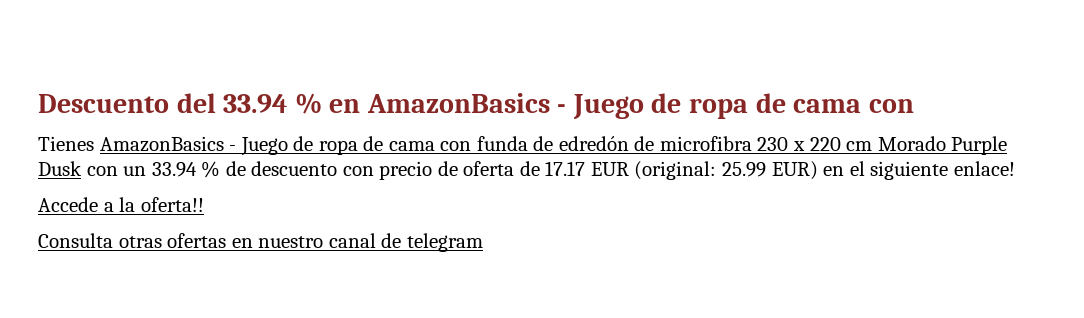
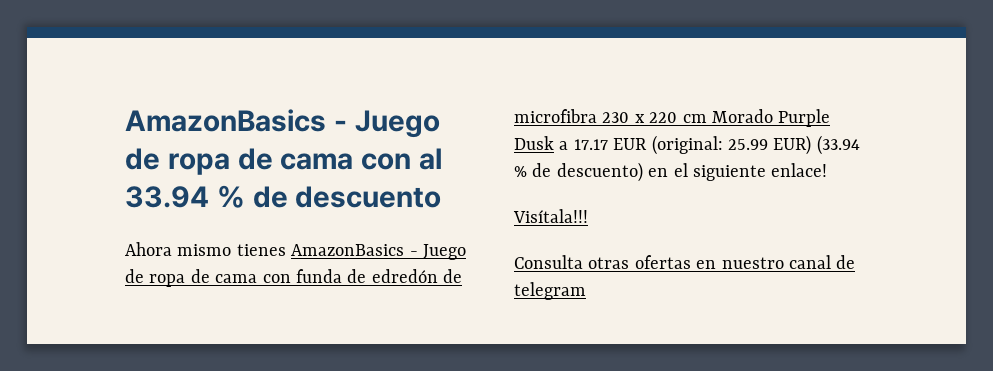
- Descuento del 33.94 % en AmazonBasics - Juego de ropa de cama con
- Tienes AmazonBasics - Juego de ropa de cama con funda de edredón de microfibra 230 x 220 cm Morado Purple Dusk con un 33.94 % de descuento con precio de oferta de 17.17 EUR (original: 25.99 EUR) en el siguiente enlace!
+ AmazonBasics - Juego de ropa de cama con al 33.94 % de descuento
+ Ahora mismo tienes AmazonBasics - Juego de ropa de cama con funda de edredón de microfibra 230 x 220 cm Morado Purple Dusk a 17.17 EUR (original: 25.99 EUR) (33.94 % de descuento) en el siguiente enlace!
- Accede a la oferta!!
+ Visítala!!!

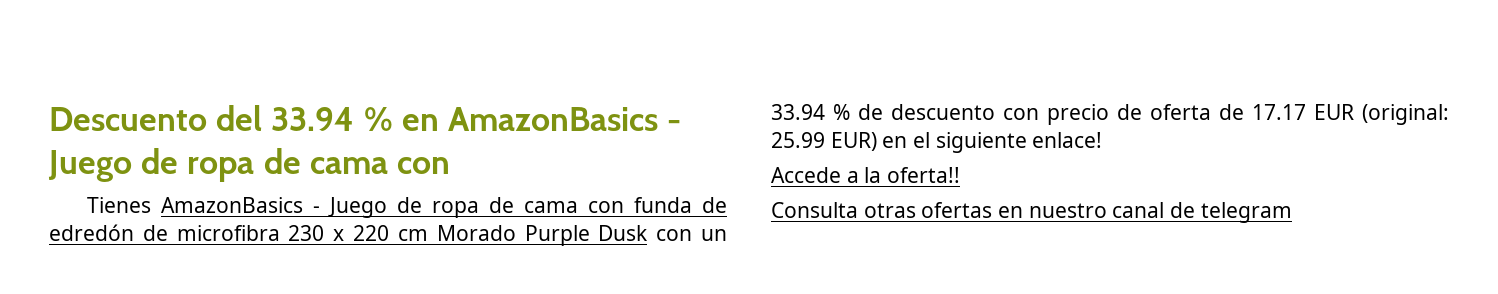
- AmazonBasics - Juego de ropa de cama con al 33.94 % de descuento
- Ahora mismo tienes AmazonBasics - Juego de ropa de cama con funda de edredón de microfibra 230 x 220 cm Morado Purple Dusk a 17.17 EUR (original: 25.99 EUR) (33.94 % de descuento) en el siguiente enlace!
+ Descuento del 33.94 % en AmazonBasics - Juego de ropa de cama con
+ Tienes AmazonBasics - Juego de ropa de cama con funda de edredón de microfibra 230 x 220 cm Morado Purple Dusk con un 33.94 % de descuento con precio de oferta de 17.17 EUR (original: 25.99 EUR) en el siguiente enlace!
- Visítala!!!
+ Accede a la oferta!!

